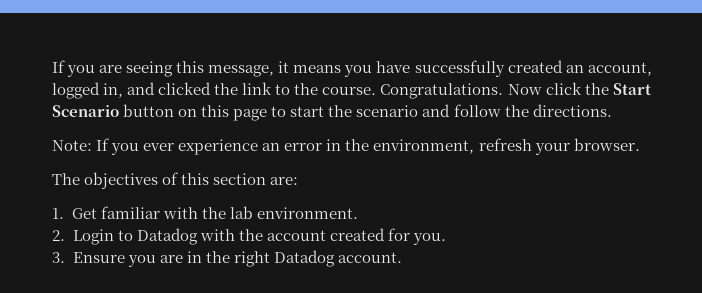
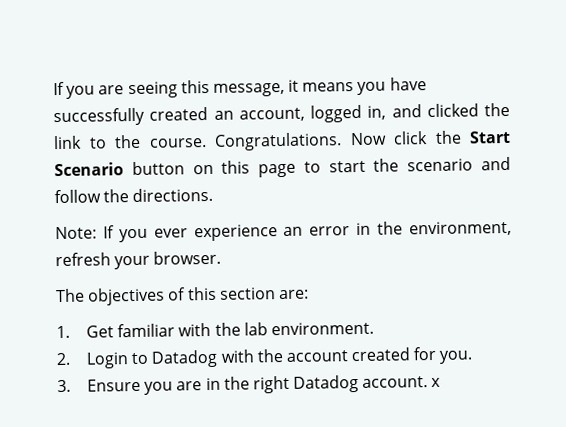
- 3. Ensure you are in the right Datadog account.
+ 3. Ensure you are in the right Datadog account. x

